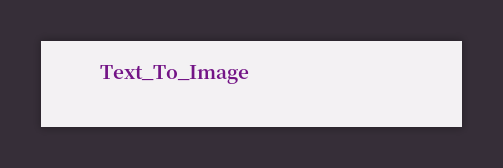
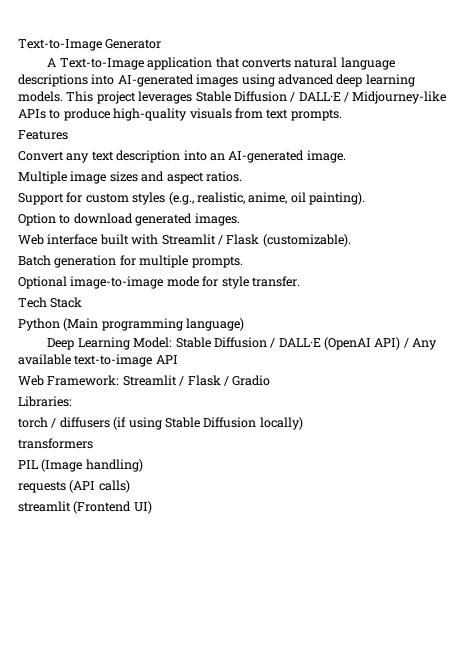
- Text_To_Image
+ Text-to-Image Generator
+ A Text-to-Image application that converts natural language descriptions into AI-generated images using advanced deep learning models. This project leverages Stable Diffusion / DALL·E / Midjourney-like APIs to produce high-quality visuals from text prompts.
+ Features
+ Convert any text description into an AI-generated image.
+ Multiple image sizes and aspect ratios.
+ Support for custom styles (e.g., realistic, anime, oil painting).
+ Option to download generated images.
+ Web interface built with Streamlit / Flask (customizable).
+ Batch generation for multiple prompts.
+ Optional image-to-image mode for style transfer.
+ Tech Stack
+ Python (Main programming language)
+ Deep Learning Model: Stable Diffusion / DALL·E (OpenAI API) / Any available text-to-image API
+ Web Framework: Streamlit / Flask / Gradio
+ Libraries:
+ torch / diffusers (if using Stable Diffusion locally)
+ transformers
+ PIL (Image handling)
+ requests (API calls)
+ streamlit (Frontend UI)

